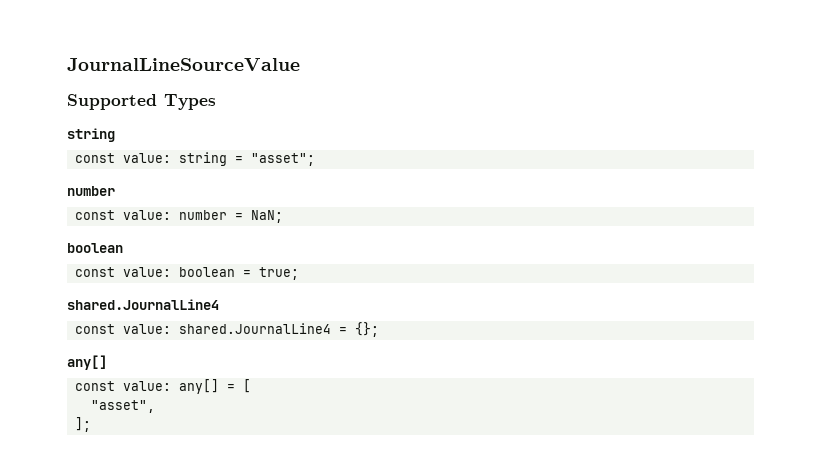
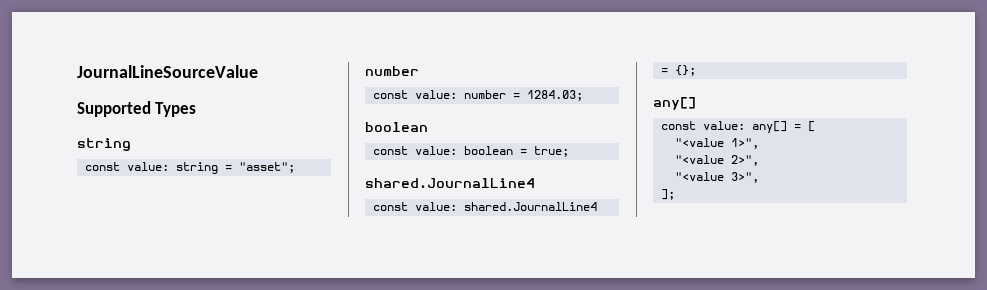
- const value: number = NaN;
+ const value: number = 1284.03;
- "asset",
+ "<value 1>",
+ "<value 2>",
+ "<value 3>",

